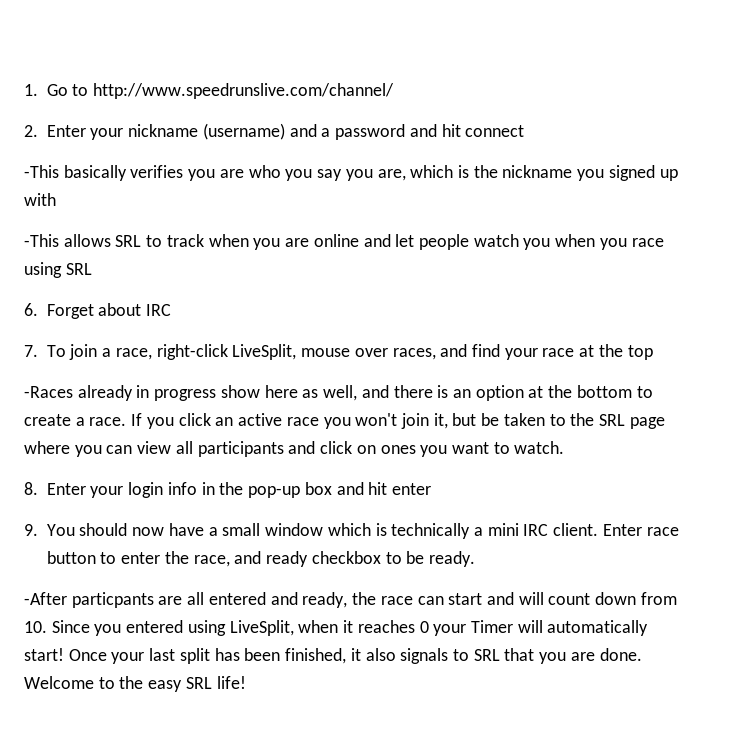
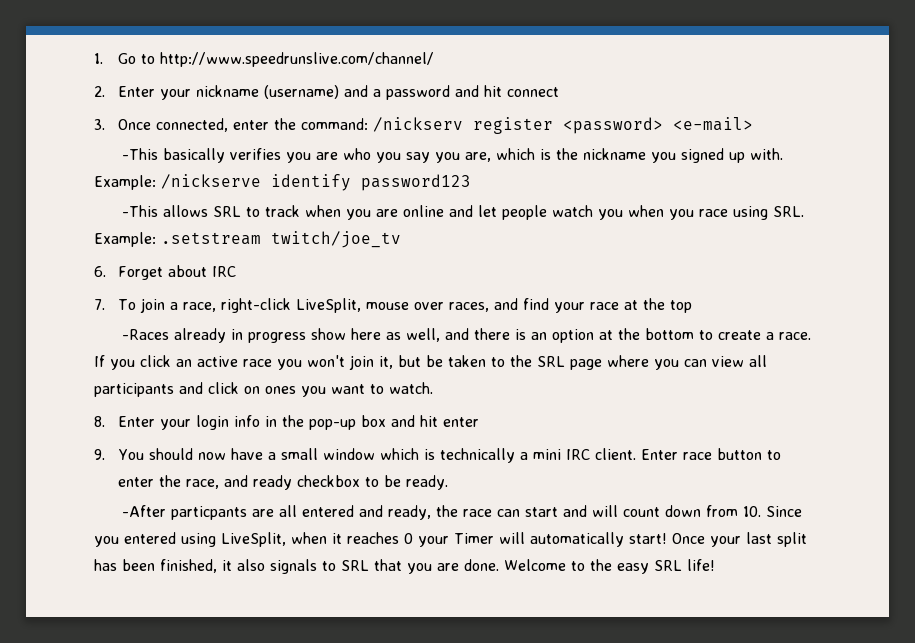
+ 3. Once connected, enter the command: /nickserv register <password> <e-mail>
- -This basically verifies you are who you say you are, which is the nickname you signed up with
+ -This basically verifies you are who you say you are, which is the nickname you signed up with. Example: /nickserve identify password123
- -This allows SRL to track when you are online and let people watch you when you race using SRL
+ -This allows SRL to track when you are online and let people watch you when you race using SRL. Example: .setstream twitch/joe_tv

